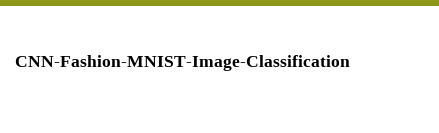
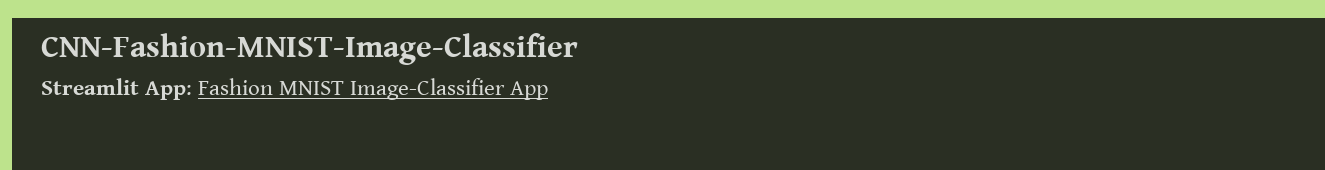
- CNN-Fashion-MNIST-Image-Classification
+ CNN-Fashion-MNIST-Image-Classifier
+ Streamlit App: Fashion MNIST Image-Classifier App

